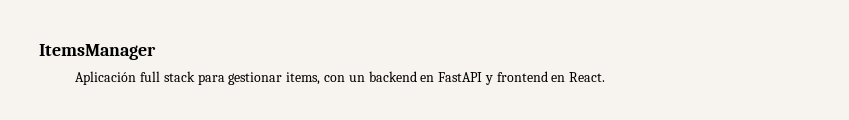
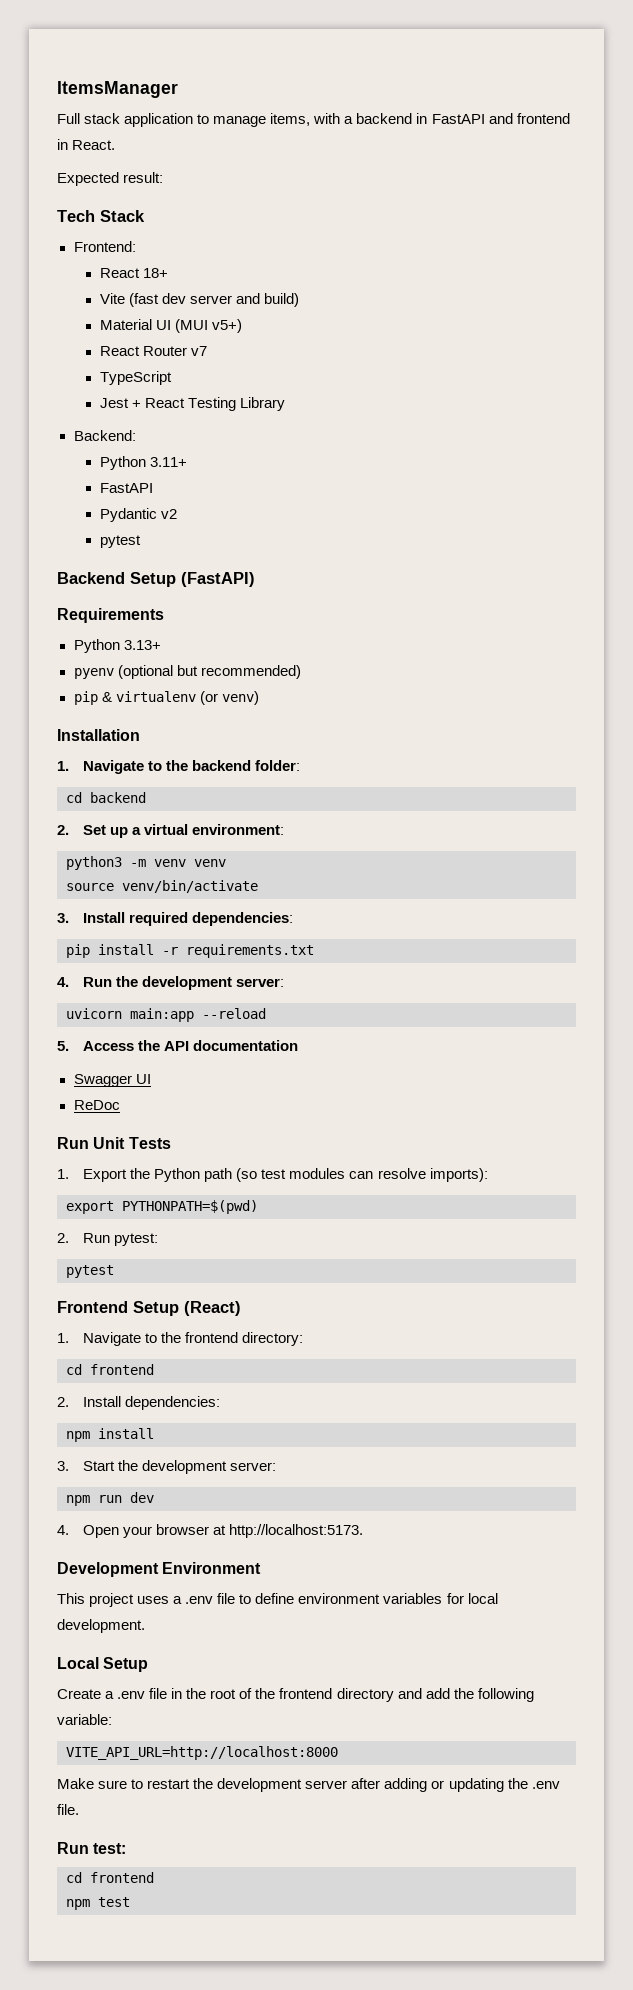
- Aplicación full stack para gestionar items, con un backend en FastAPI y frontend en React.
+ Full stack application to manage items, with a backend in FastAPI and frontend in React.
+ Expected result:
+ Tech Stack
+ Frontend:
+ React 18+
+ Vite (fast dev server and build)
+ Material UI (MUI v5+)
+ React Router v7
+ TypeScript
+ Jest + React Testing Library
+ Backend:
+ Python 3.11+
+ FastAPI
+ Pydantic v2
+ pytest
+ Backend Setup (FastAPI)
+ Requirements
+ Python 3.13+
+ pyenv (optional but recommended)
+ pip & virtualenv (or venv)
+ Installation
+ 1. Navigate to the backend folder:
+ cd backend
+ 2. Set up a virtual environment:
+ python3 -m venv venv
+ source venv/bin/activate
+ 3. Install required dependencies:
+ pip install -r requirements.txt
+ 4. Run the development server:
+ uvicorn main:app --reload
+ 5. Access the API documentation
+ Swagger UI
+ ReDoc
+ Run Unit Tests
+ 1. Export the Python path (so test modules can resolve imports):
+ export PYTHONPATH=$(pwd)
+ 2. Run pytest:
+ pytest
+ Frontend Setup (React)
+ 1. Navigate to the frontend directory:
+ cd frontend
+ 2. Install dependencies:
+ npm install
+ 3. Start the development server:
+ npm run dev
+ 4. Open your browser at http://localhost:5173.
+ Development Environment
+ This project uses a .env file to define environment variables for local development.
+ Local Setup
+ Create a .env file in the root of the frontend directory and add the following variable:
+ VITE_API_URL=http://localhost:8000
+ Make sure to restart the development server after adding or updating the .env file.
+ Run test:
+ cd frontend
+ npm test

